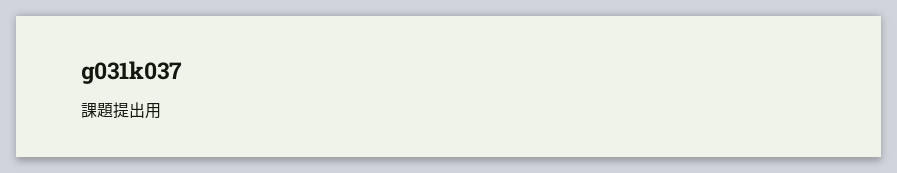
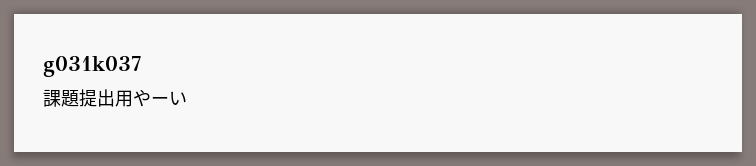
- 課題提出用
+ 課題提出用やーい

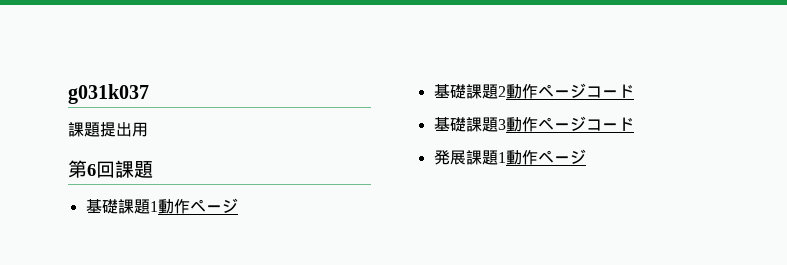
- 課題提出用やーい
+ 課題提出用
+ 第6回課題
+ 基礎課題1動作ページ
+ 基礎課題2動作ページコード
+ 基礎課題3動作ページコード
+ 発展課題1動作ページ

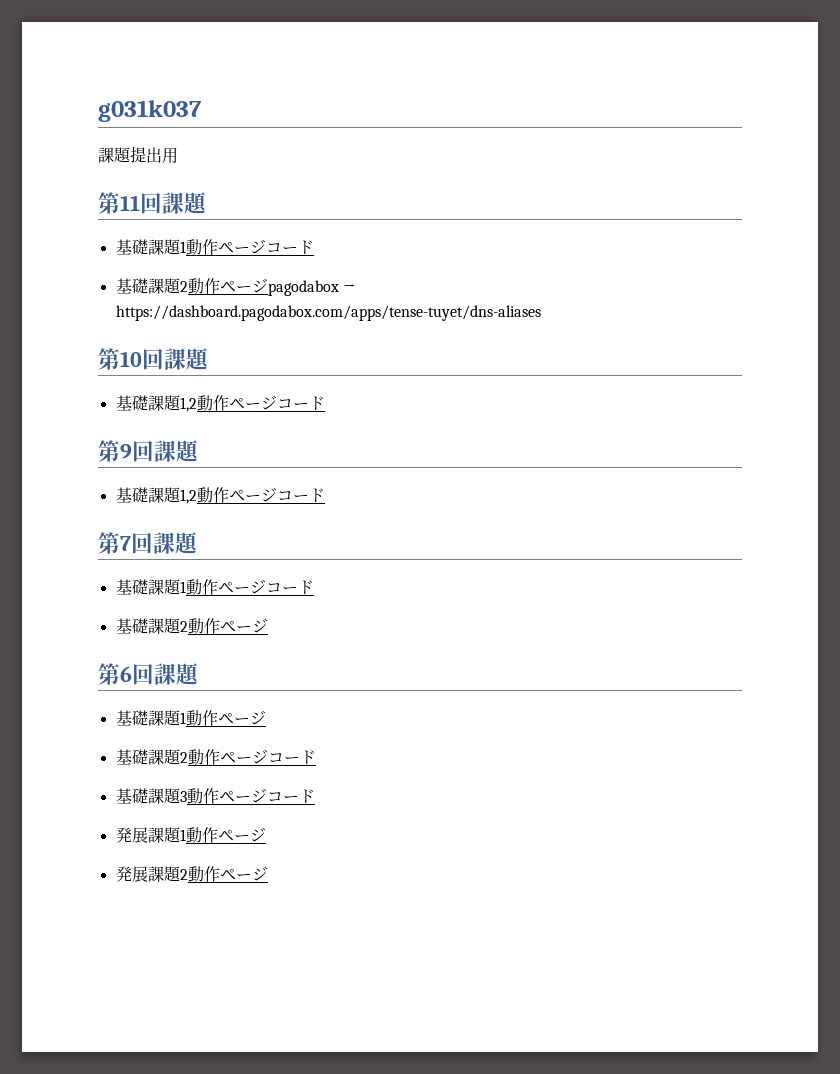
+ 第11回課題
+ 基礎課題1動作ページコード
+ 基礎課題2動作ページpagodabox → https://dashboard.pagodabox.com/apps/tense-tuyet/dns-aliases
+ 第10回課題
+ 基礎課題1,2動作ページコード
+ 第9回課題
+ 基礎課題1,2動作ページコード
+ 第7回課題
+ 基礎課題1動作ページコード
+ 基礎課題2動作ページ
+ 発展課題2動作ページ

